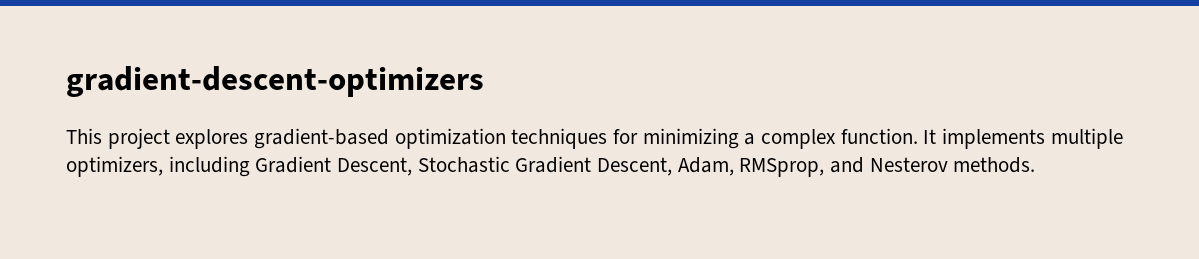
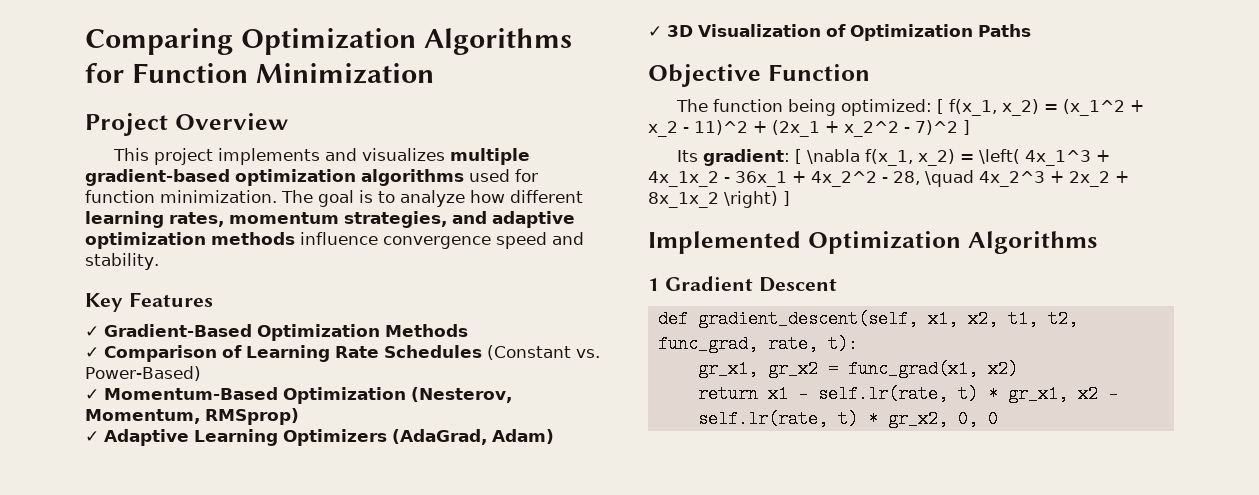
- gradient-descent-optimizers
- This project explores gradient-based optimization techniques for minimizing a complex function. It implements multiple optimizers, including Gradient Descent, Stochastic Gradient Descent, Adam, RMSprop, and Nesterov methods.
+ Comparing Optimization Algorithms for Function Minimization
+ Project Overview
+ This project implements and visualizes multiple gradient-based optimization algorithms used for function minimization. The goal is to analyze how different learning rates, momentum strategies, and adaptive optimization methods influence convergence speed and stability.
+ Key Features
+ ✓ Gradient-Based Optimization Methods
+ ✓ Comparison of Learning Rate Schedules (Constant vs. Power-Based)
+ ✓ Momentum-Based Optimization (Nesterov, Momentum, RMSprop)
+ ✓ Adaptive Learning Optimizers (AdaGrad, Adam)
+ ✓ 3D Visualization of Optimization Paths
+ Objective Function
+ The function being optimized: [ f(x_1, x_2) = (x_1^2 + x_2 - 11)^2 + (2x_1 + x_2^2 - 7)^2 ]
+ Its gradient: [ \nabla f(x_1, x_2) = \left( 4x_1^3 + 4x_1x_2 - 36x_1 + 4x_2^2 - 28, \quad 4x_2^3 + 2x_2 + 8x_1x_2 \right) ]
+ Implemented Optimization Algorithms
+ 1 Gradient Descent
+ def gradient_descent(self, x1, x2, t1, t2, func_grad, rate, t):
+ gr_x1, gr_x2 = func_grad(x1, x2)
+ return x1 - self.lr(rate, t) * gr_x1, x2 - self.lr(rate, t) * gr_x2, 0, 0

